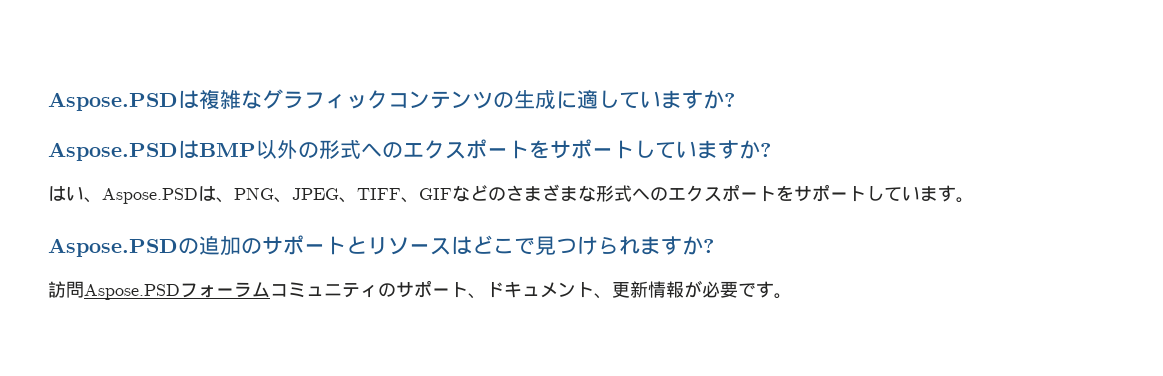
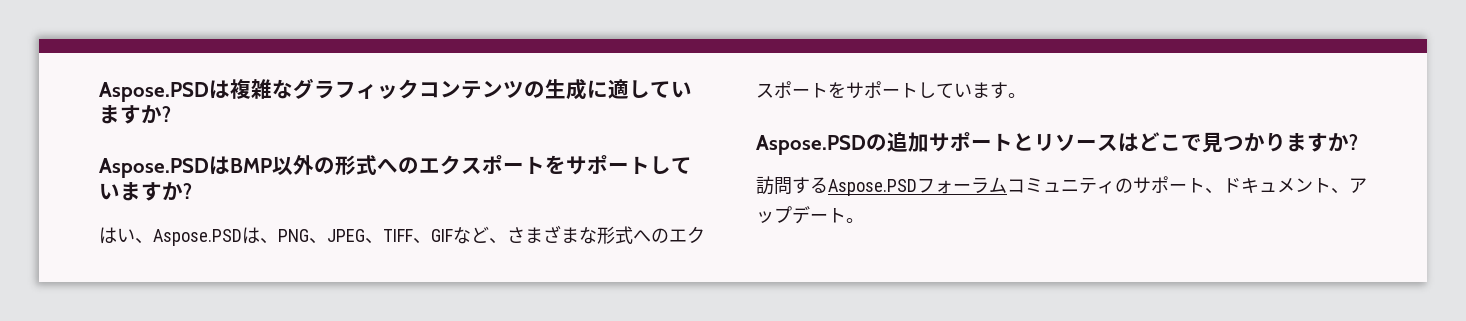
- はい、Aspose.PSDは、PNG、JPEG、TIFF、GIFなどのさまざまな形式へのエクスポートをサポートしています。
+ はい、Aspose.PSDは、PNG、JPEG、TIFF、GIFなど、さまざまな形式へのエクスポートをサポートしています。
- Aspose.PSDの追加のサポートとリソースはどこで見つけられますか?
+ Aspose.PSDの追加サポートとリソースはどこで見つかりますか?
- 訪問Aspose.PSDフォーラムコミュニティのサポート、ドキュメント、更新情報が必要です。
+ 訪問するAspose.PSDフォーラムコミュニティのサポート、ドキュメント、アップデート。

